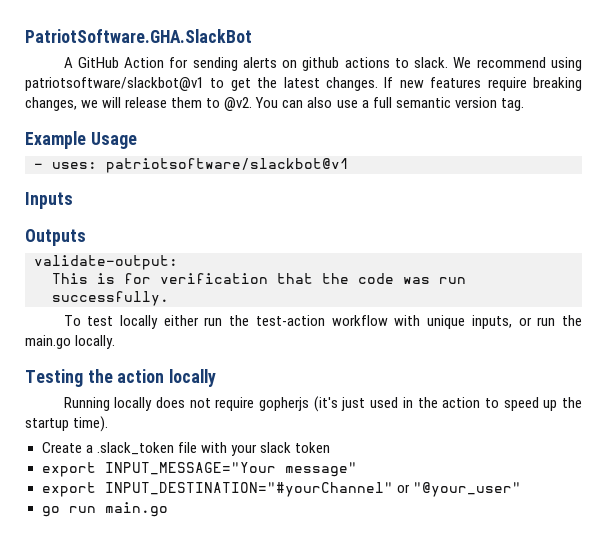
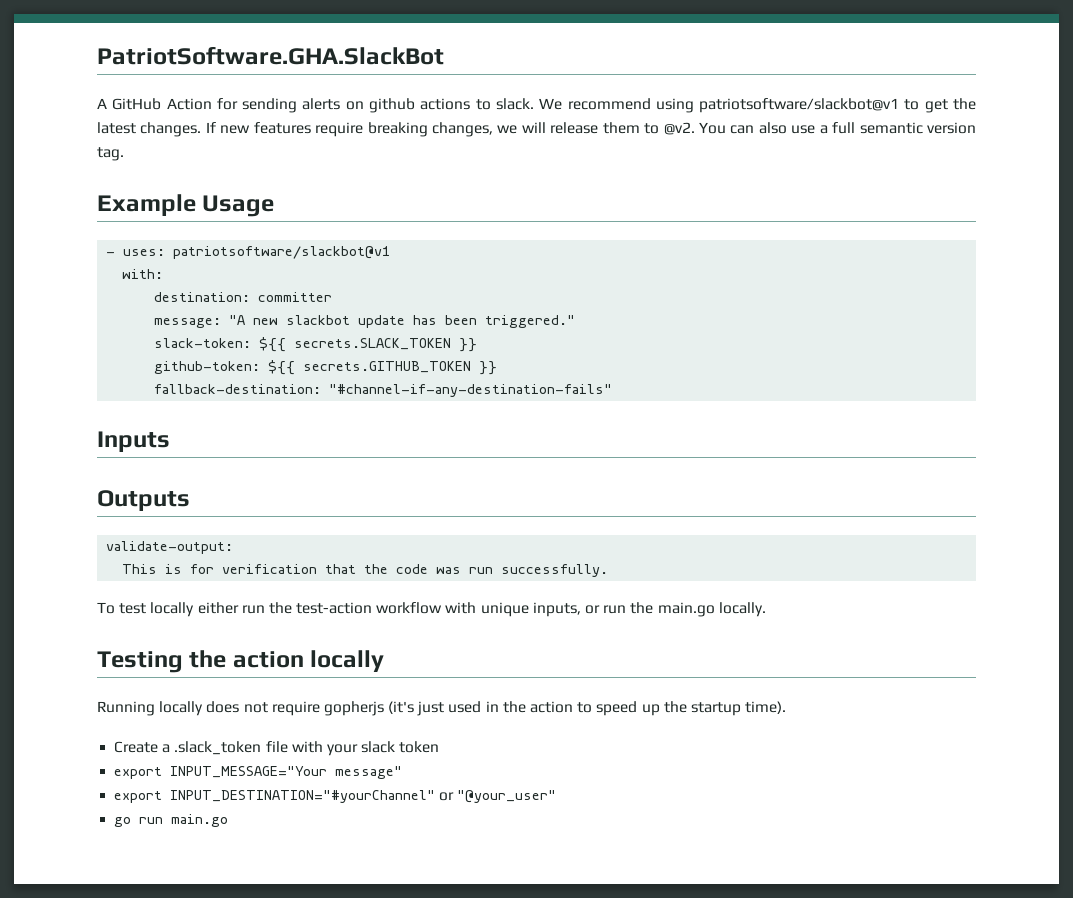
+ with:
+ destination: committer
+ message: "A new slackbot update has been triggered."
+ slack-token: ${{ secrets.SLACK_TOKEN }}
+ github-token: ${{ secrets.GITHUB_TOKEN }}
+ fallback-destination: "#channel-if-any-destination-fails"

